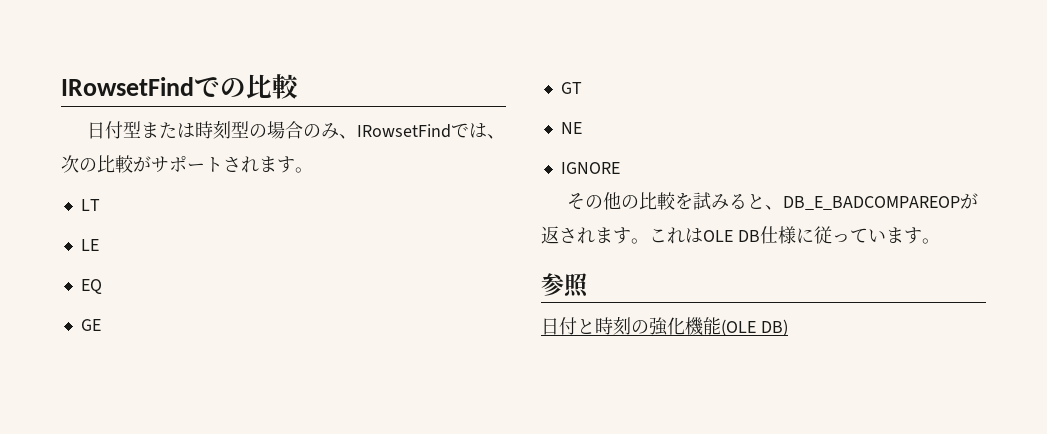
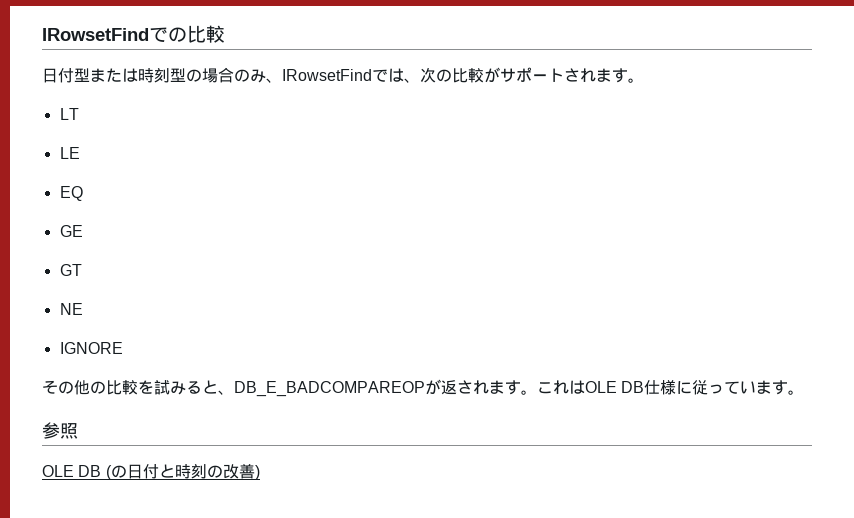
- 日付と時刻の強化機能(OLE DB)
+ OLE DB (の日付と時刻の改善)

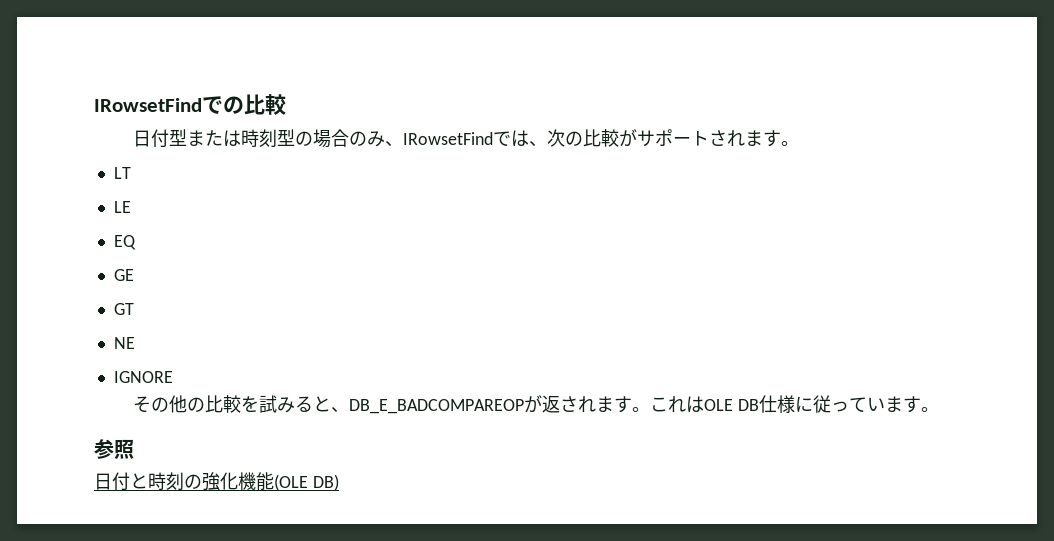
- OLE DB (の日付と時刻の改善)
+ 日付と時刻の強化機能(OLE DB)

